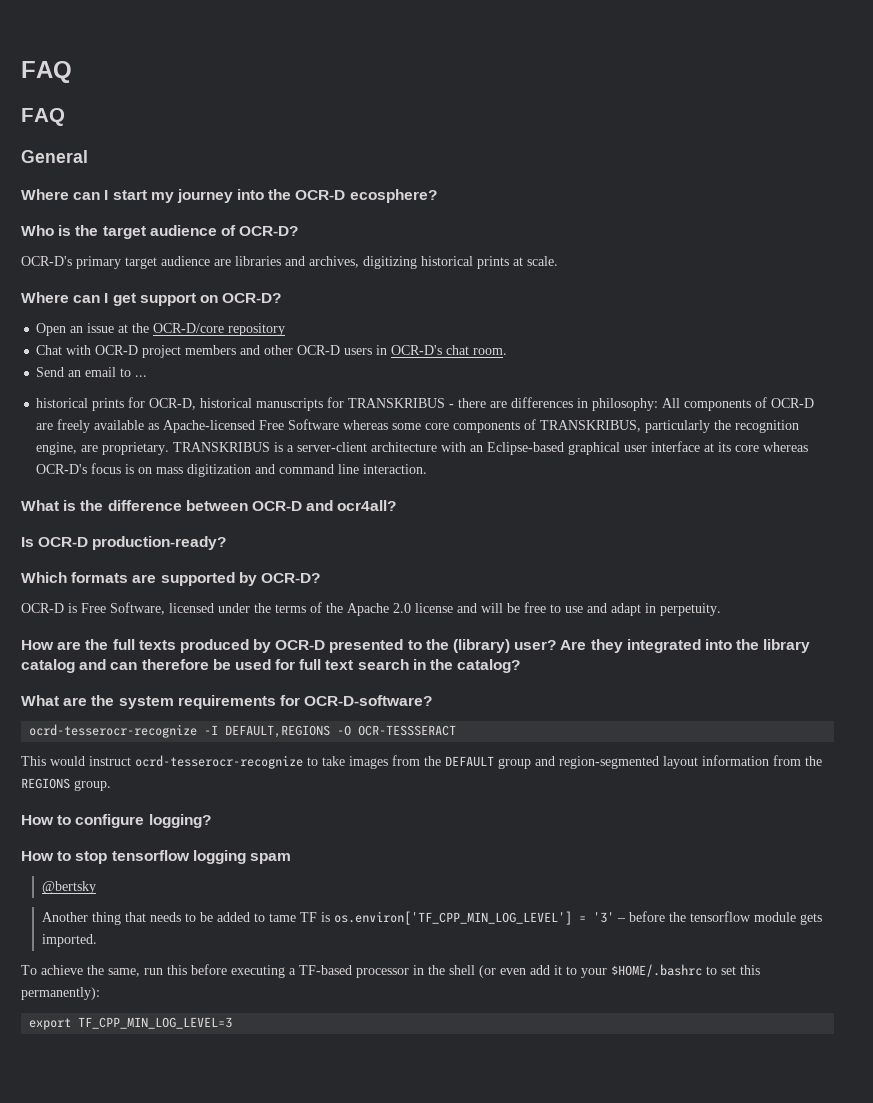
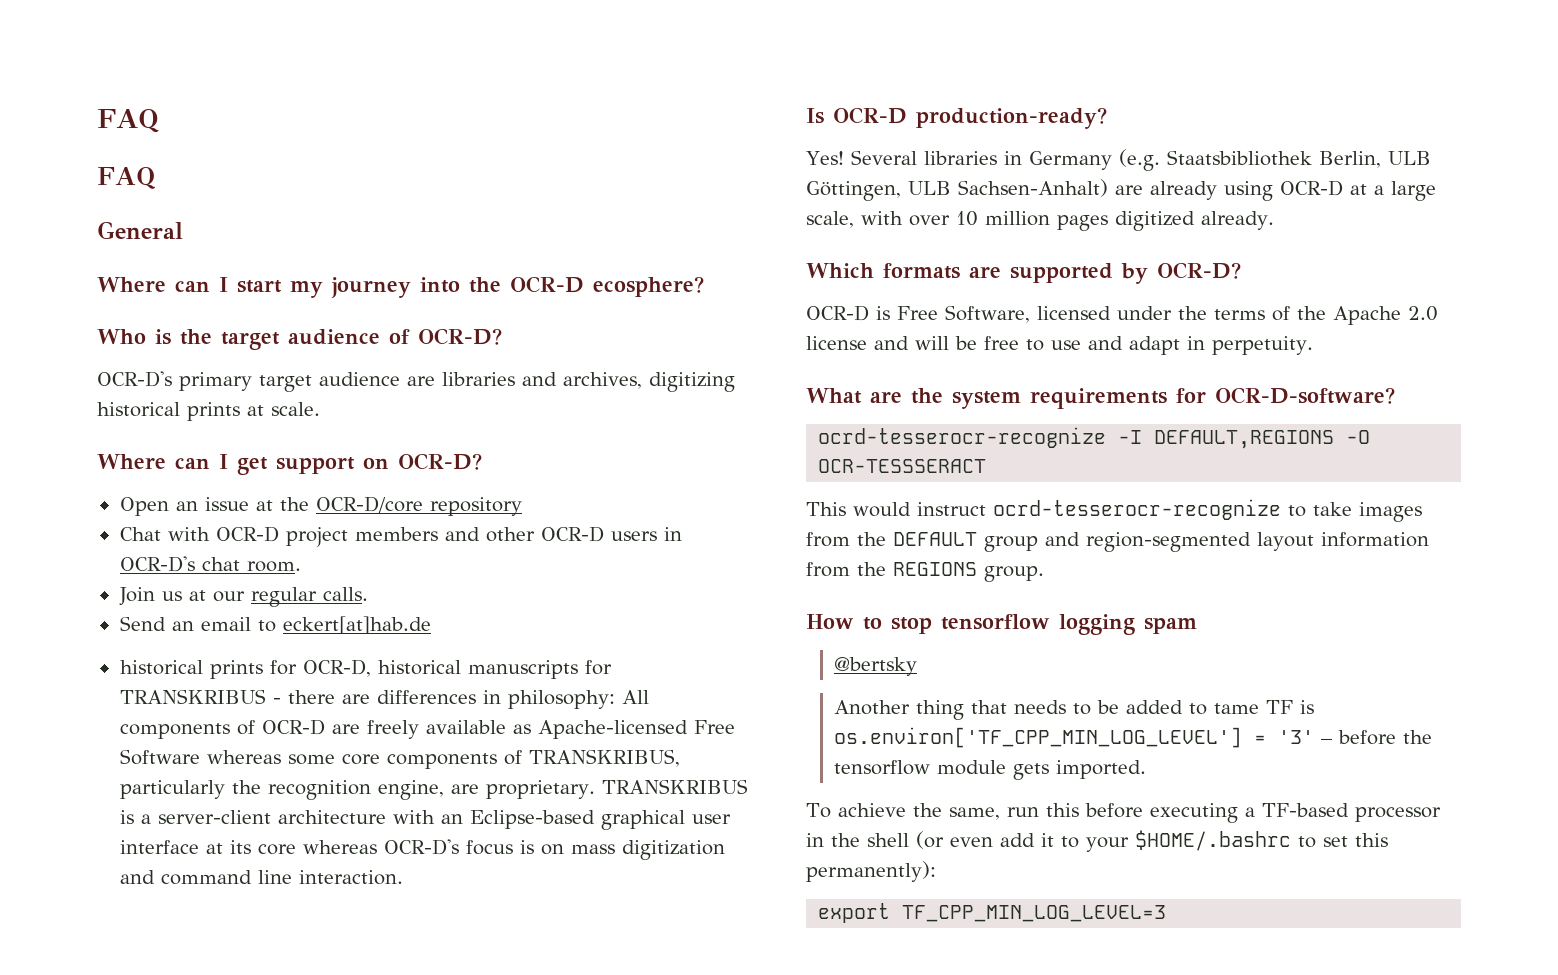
+ Join us at our regular calls.
- Send an email to ...
+ Send an email to eckert[at]hab.de
- What is the difference between OCR-D and ocr4all?
  Is OCR-D production-ready?
+ Yes! Several libraries in Germany (e.g. Staatsbibliothek Berlin, ULB Göttingen, ULB Sachsen-Anhalt) are already using OCR-D at a large scale, with over 10 million pages digitized already.
- How are the full texts produced by OCR-D presented to the (library) user? Are they integrated into the library catalog and can therefore be used for full text search in the catalog?
- How to configure logging?

